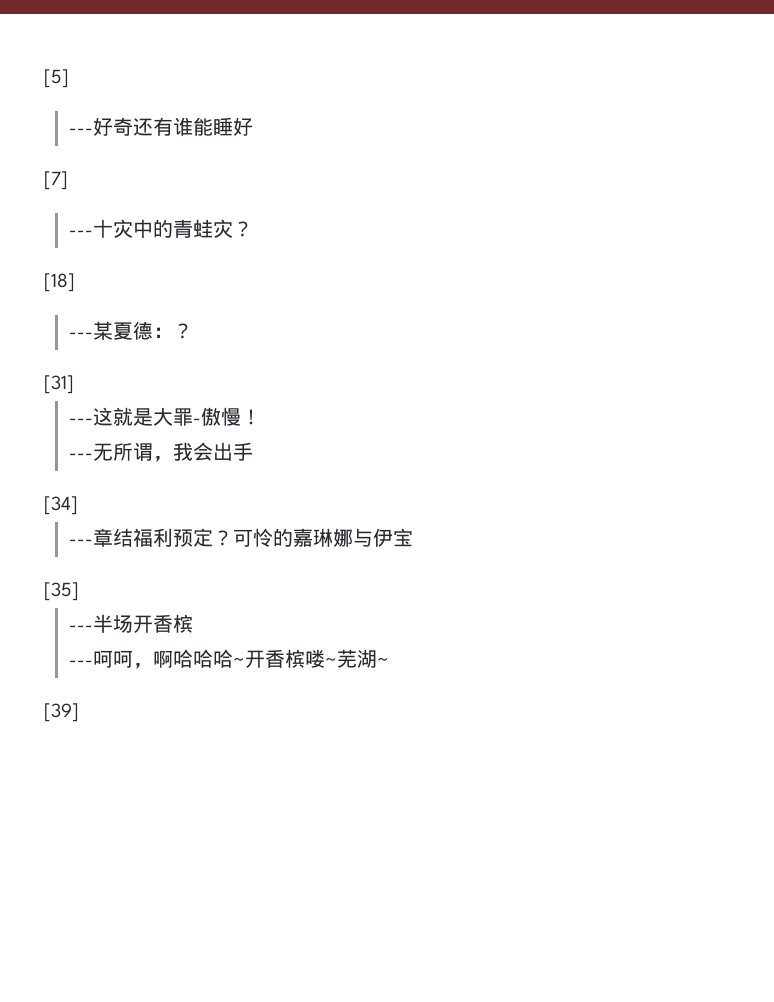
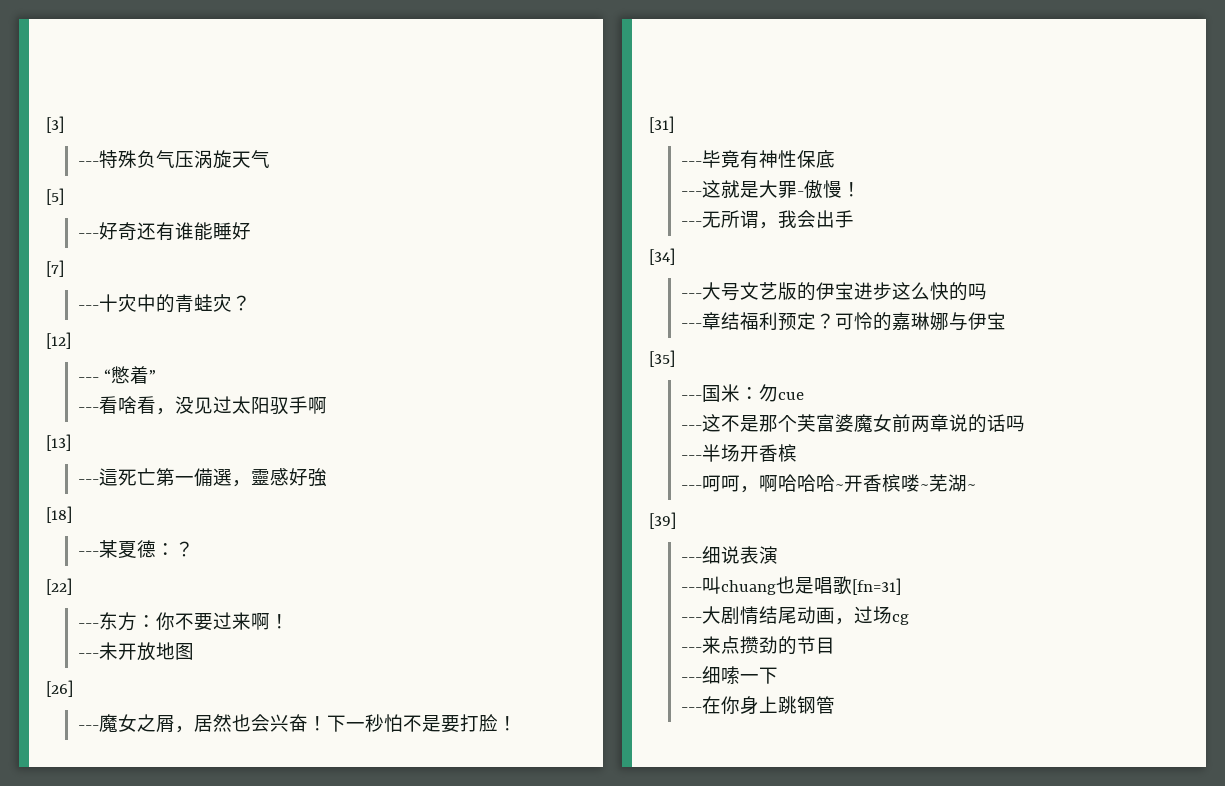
+ [3]
+ ---特殊负气压涡旋天气
+ [12]
+ --- “憋着”
+ ---看啥看，没见过太阳驭手啊
+ [13]
+ ---這死亡第一備選，靈感好強
+ [22]
+ ---东方：你不要过来啊！
+ ---未开放地图
+ [26]
+ ---魔女之屑，居然也会兴奋！下一秒怕不是要打脸！
  [31]
+ ---毕竟有神性保底
+ ---大号文艺版的伊宝进步这么快的吗
+ ---国米：勿cue
+ ---这不是那个芙富婆魔女前两章说的话吗
+ ---细说表演
+ ---叫chuang也是唱歌[fn=31]
+ ---大剧情结尾动画，过场cg
+ ---来点攒劲的节目
+ ---细嗦一下
+ ---在你身上跳钢管

